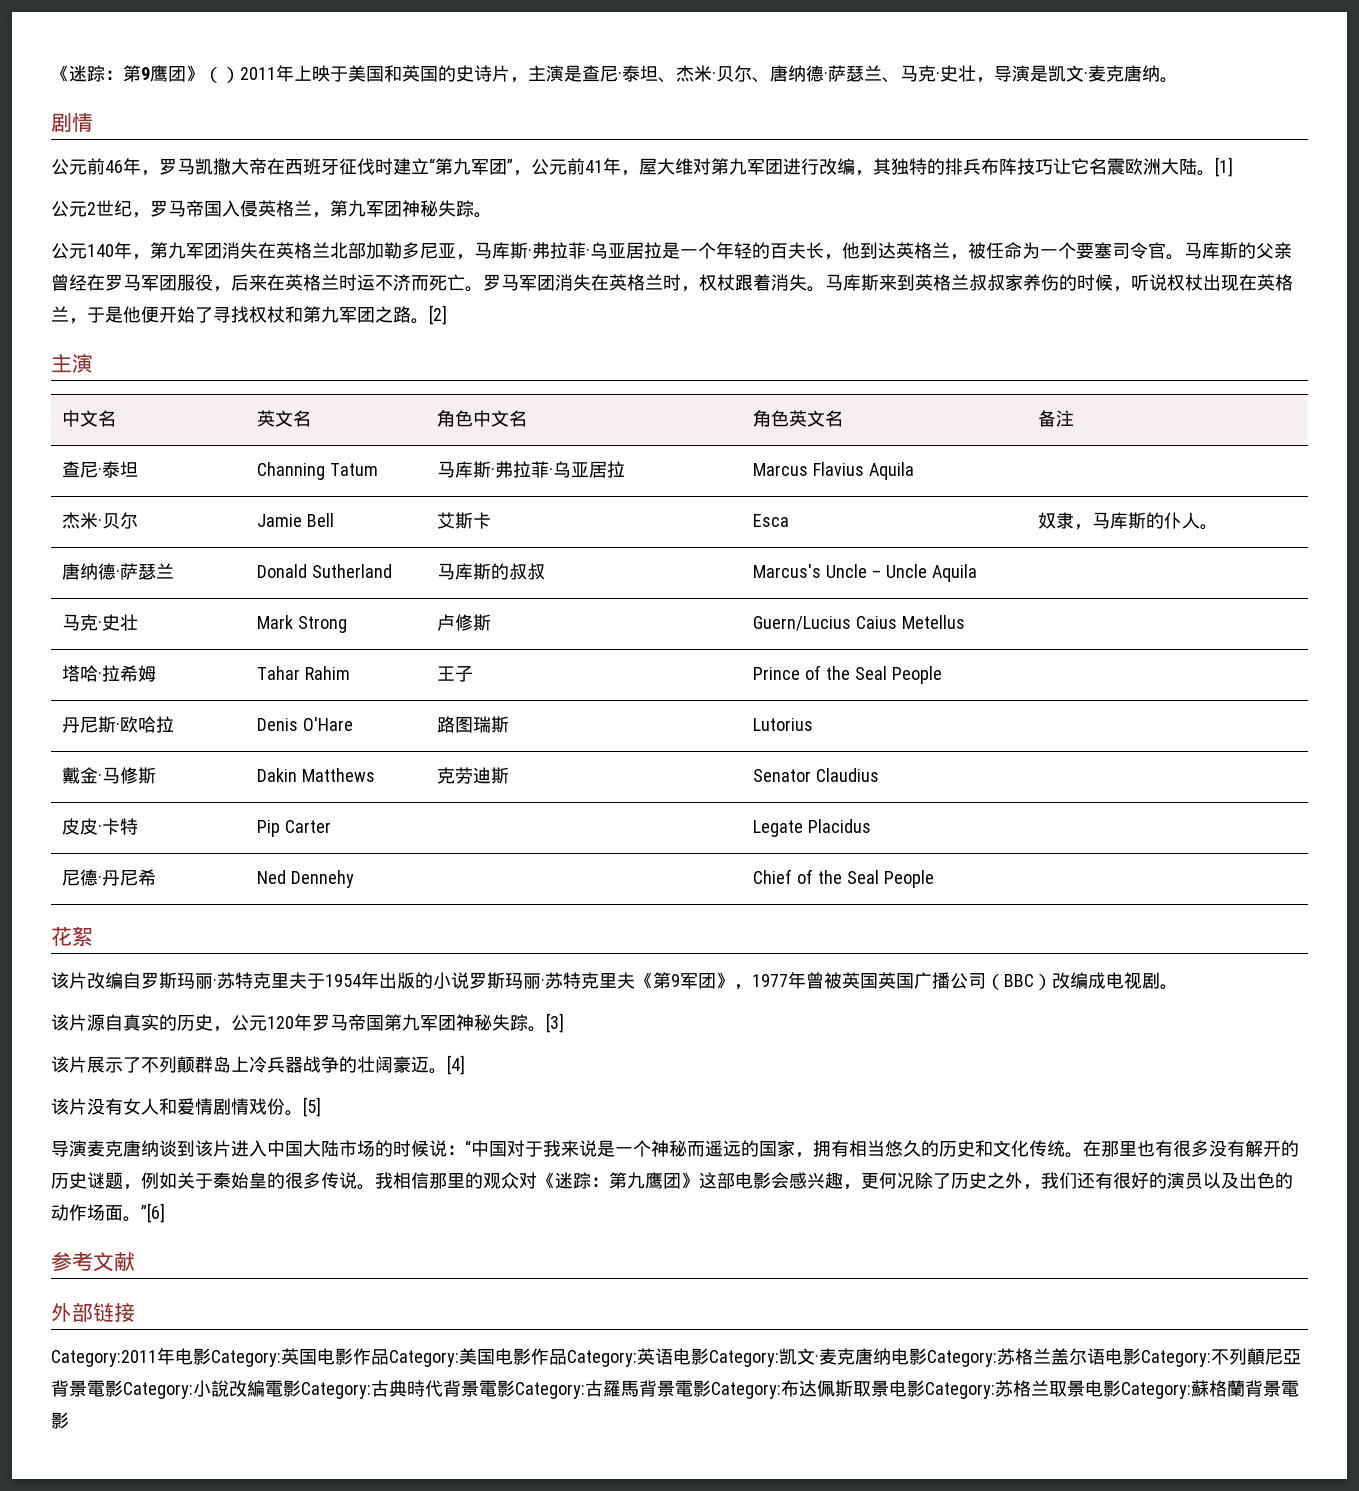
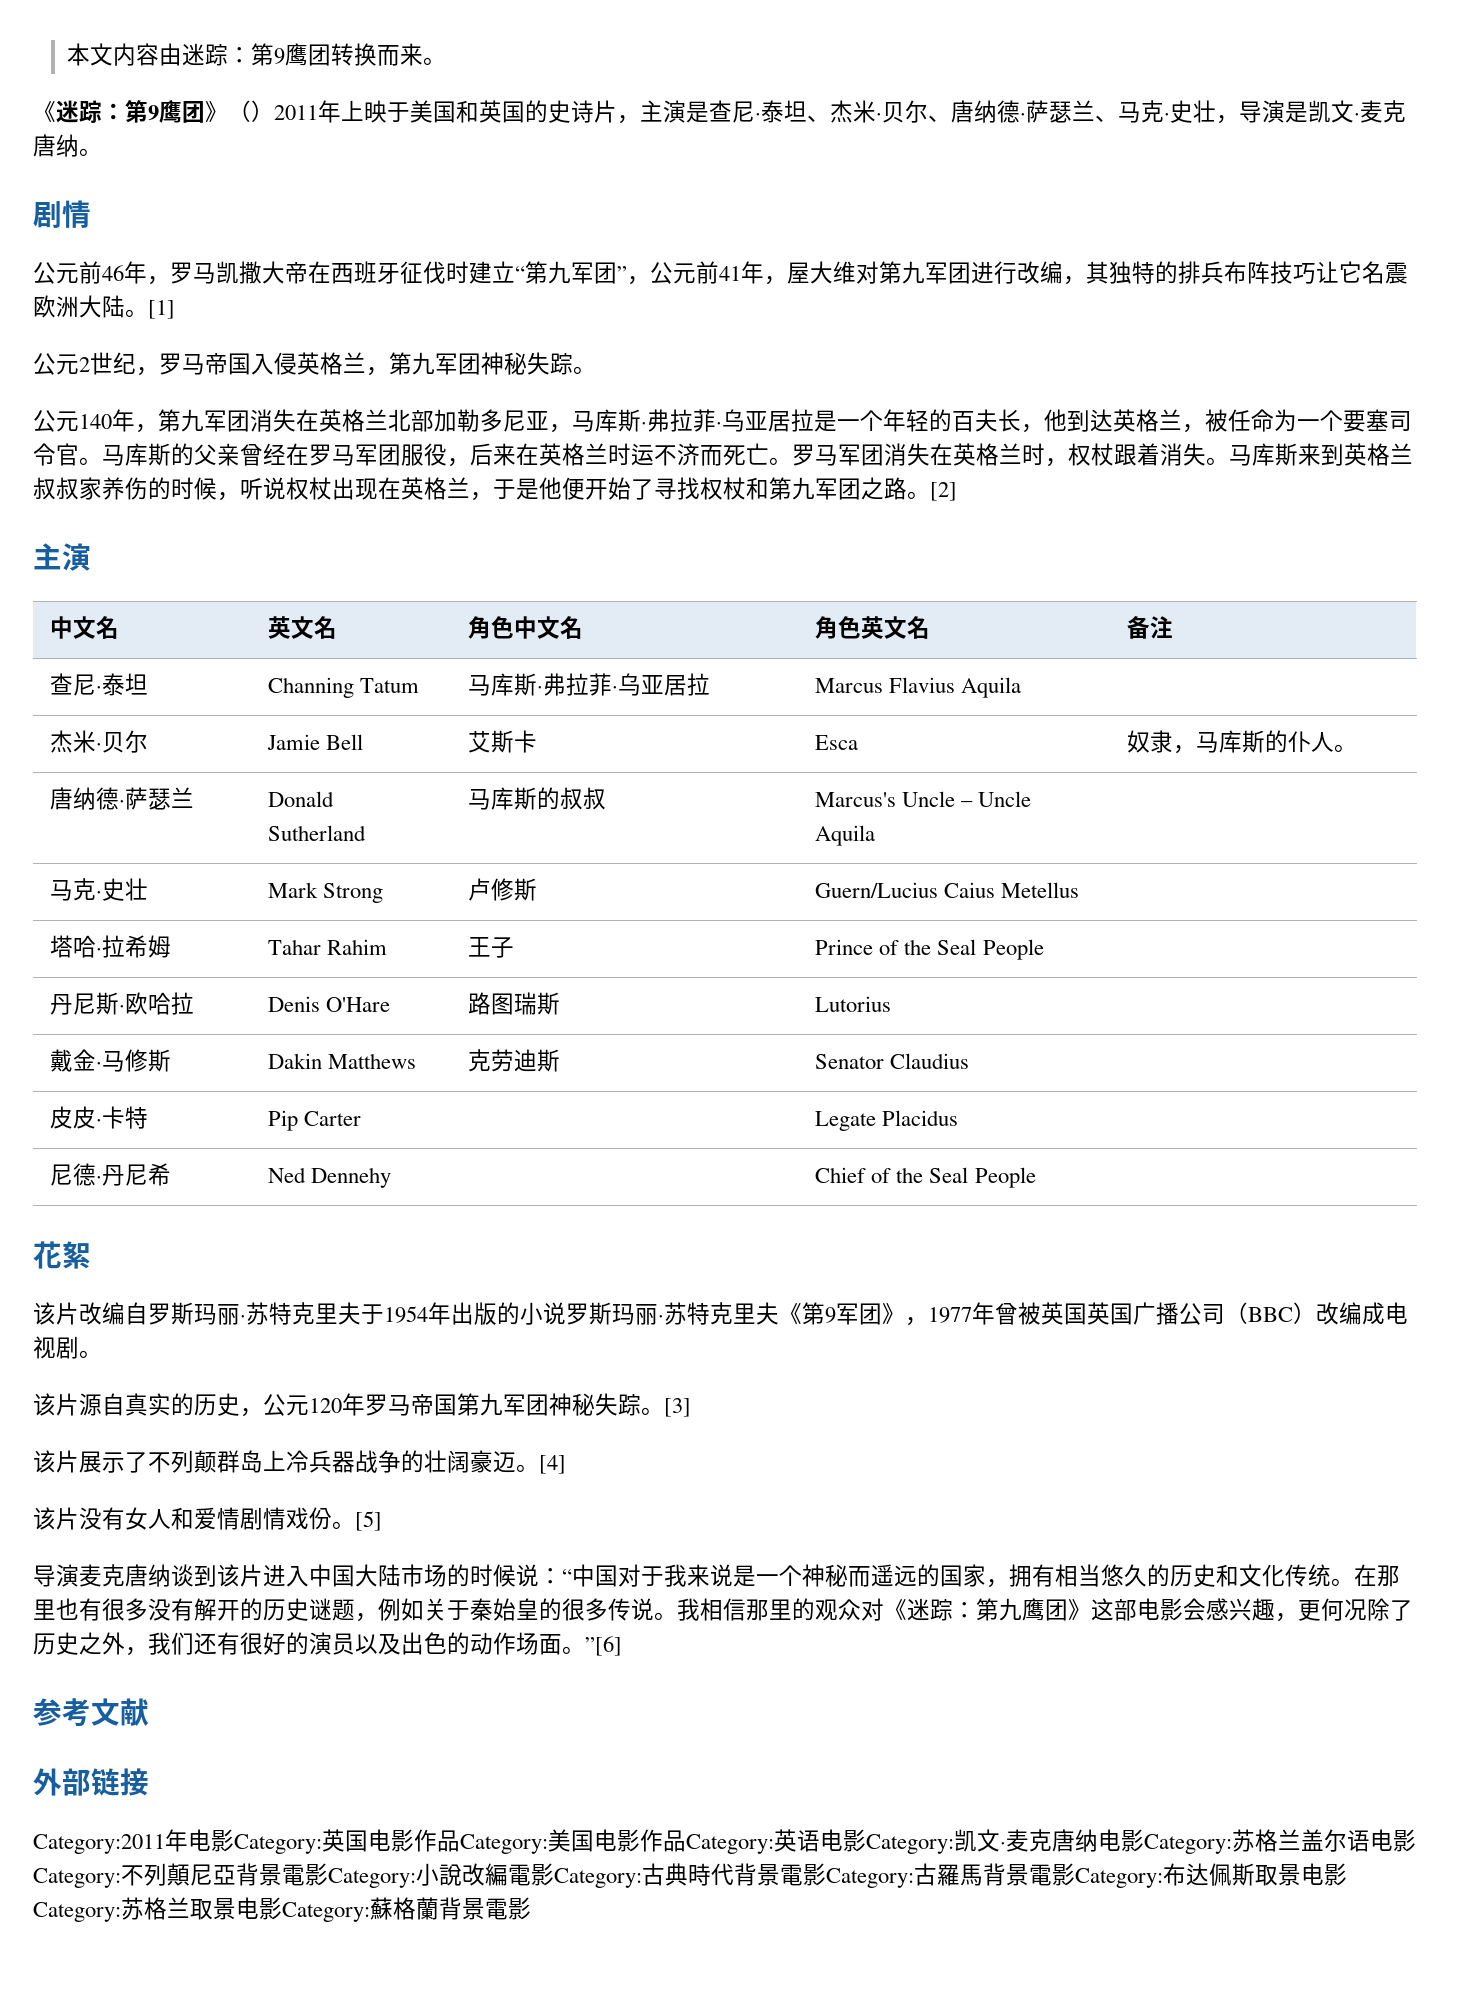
+ 本文内容由迷踪：第9鹰团转换而来。

